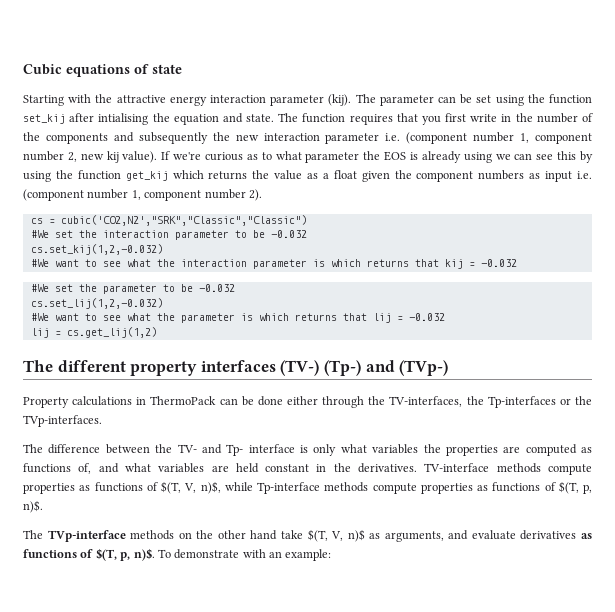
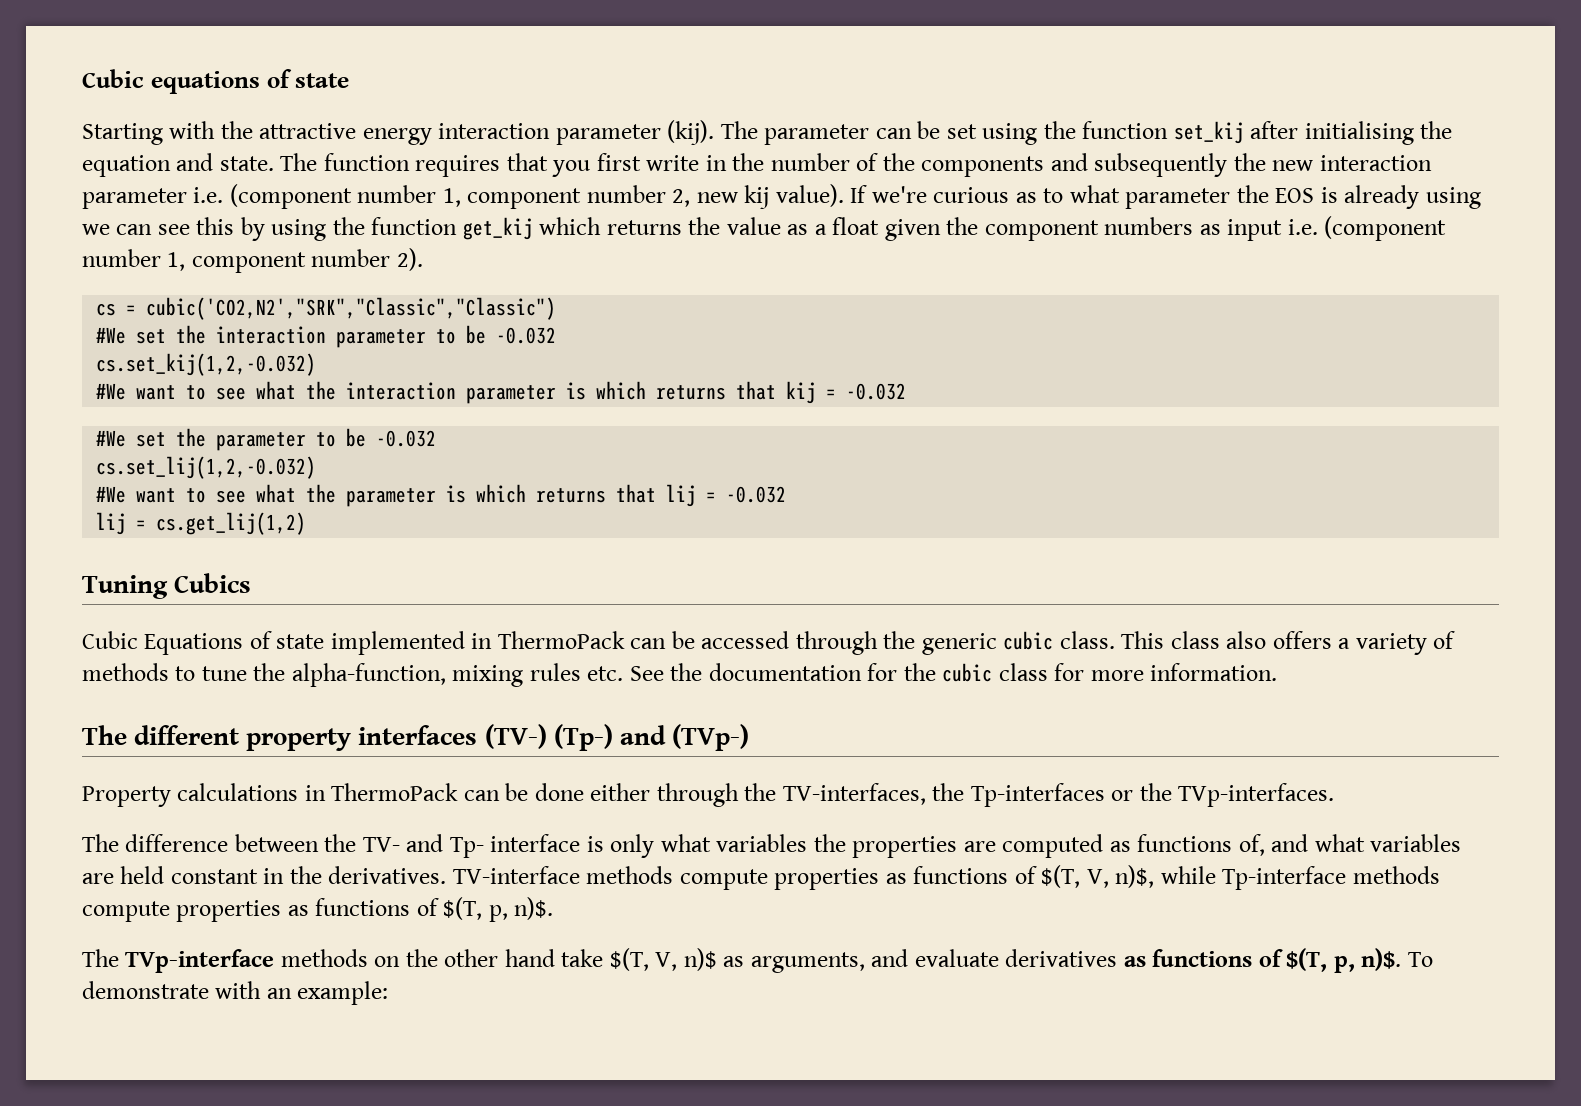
- The parameter can be set using the function set_kij after intialising the equation and state.
+ The parameter can be set using the function set_kij after initialising the equation and state.
+ Tuning Cubics
+ Cubic Equations of state implemented in ThermoPack can be accessed through the generic cubic class. This class also offers a variety of methods to tune the alpha-function, mixing rules etc. See the documentation for the cubic class for more information.

